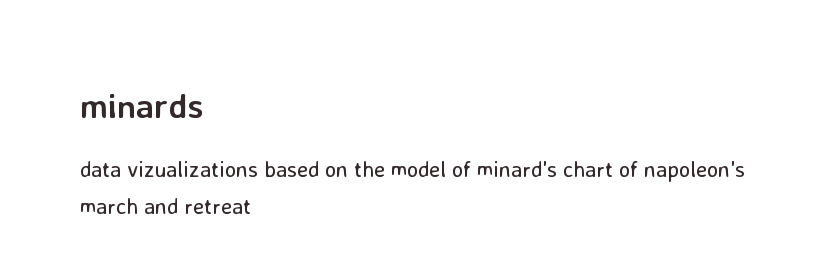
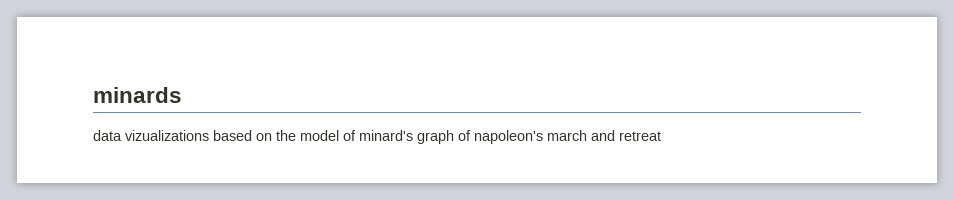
- data vizualizations based on the model of minard's chart of napoleon's march and retreat
+ data vizualizations based on the model of minard's graph of napoleon's march and retreat

